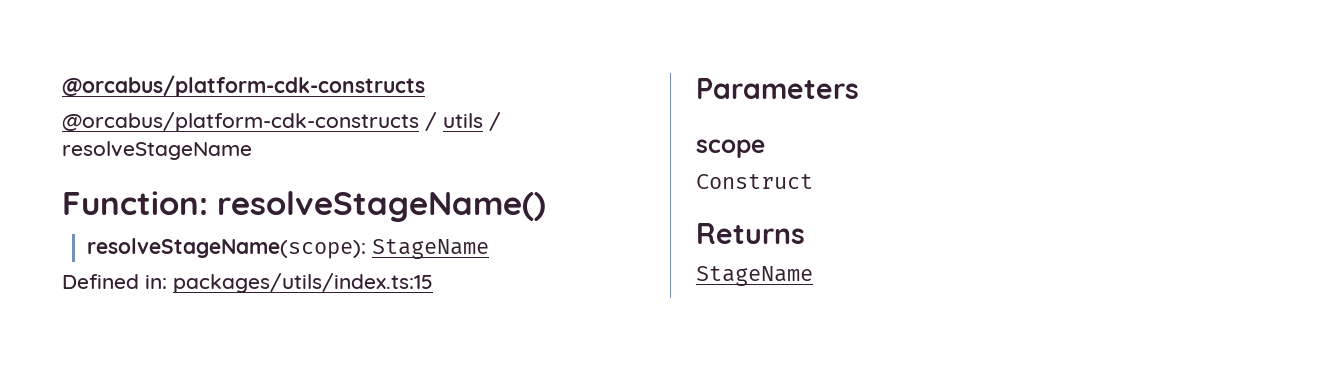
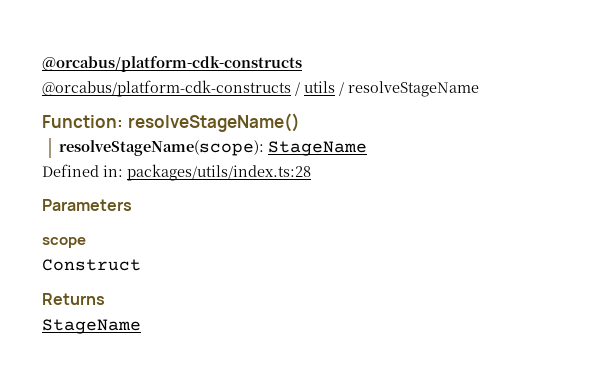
- Defined in: packages/utils/index.ts:15
+ Defined in: packages/utils/index.ts:28

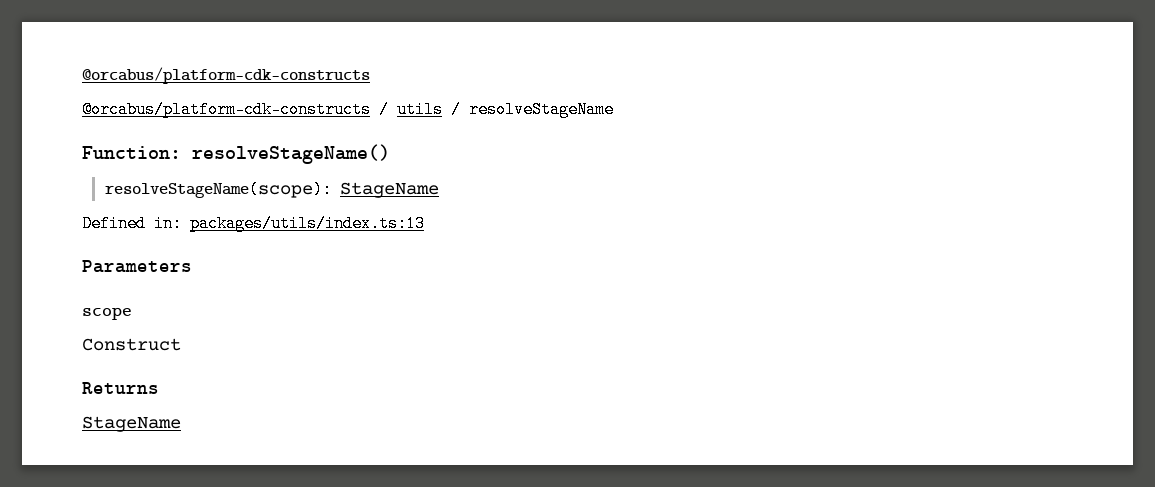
- Defined in: packages/utils/index.ts:28
+ Defined in: packages/utils/index.ts:13

